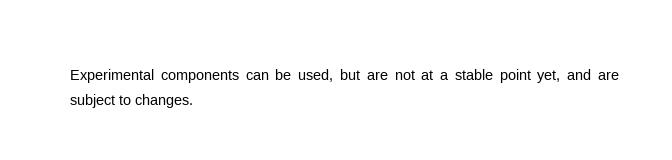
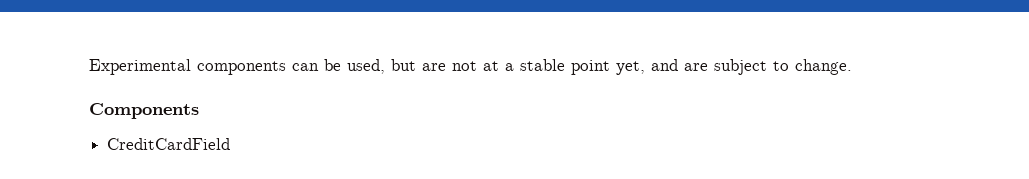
- Experimental components can be used, but are not at a stable point yet, and are subject to changes.
+ Experimental components can be used, but are not at a stable point yet, and are subject to change.
+ Components
+ CreditCardField

